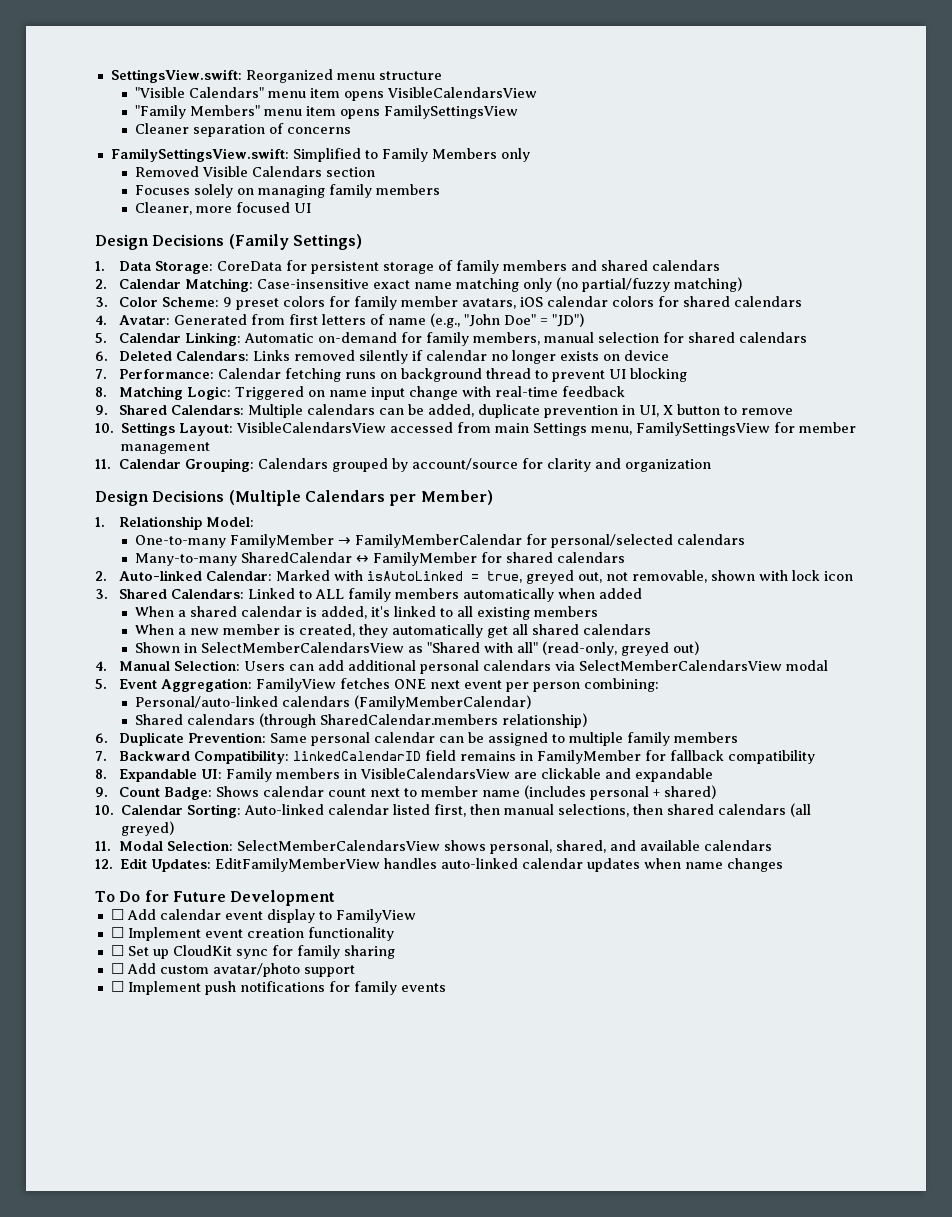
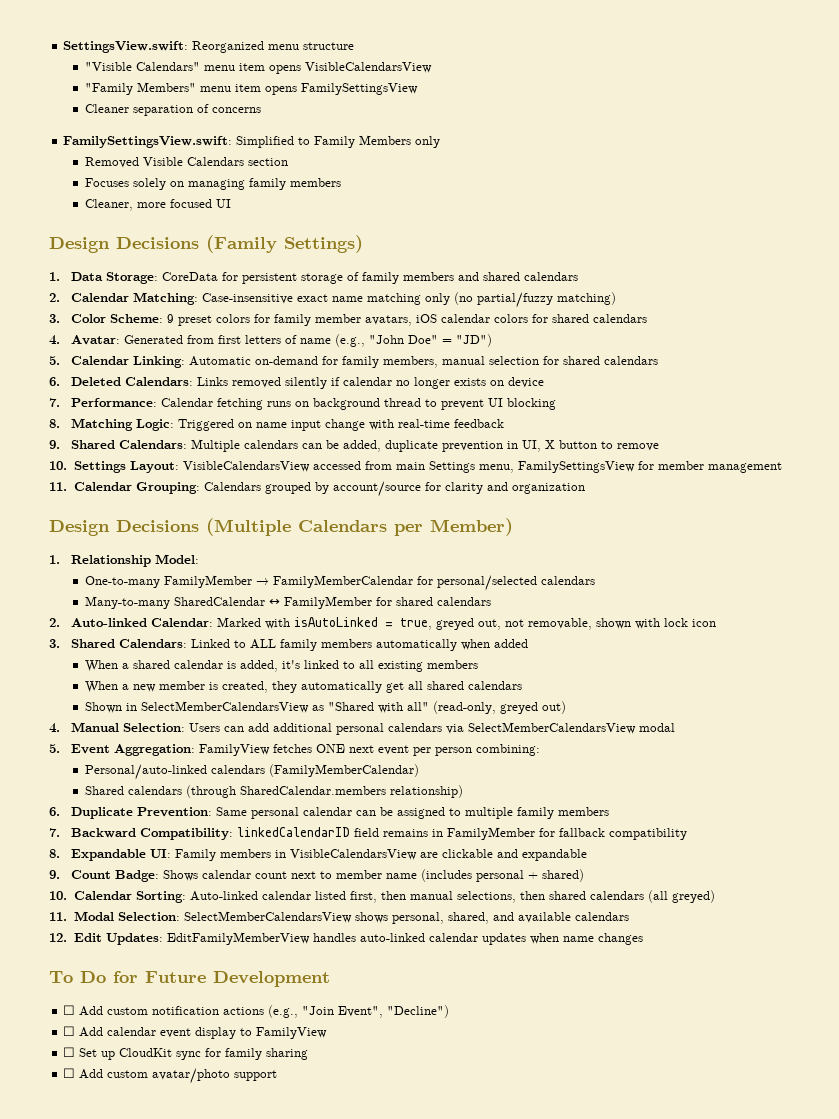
+ ☐ Add custom notification actions (e.g., "Join Event", "Decline")
- ☐ Implement event creation functionality
- ☐ Implement push notifications for family events

